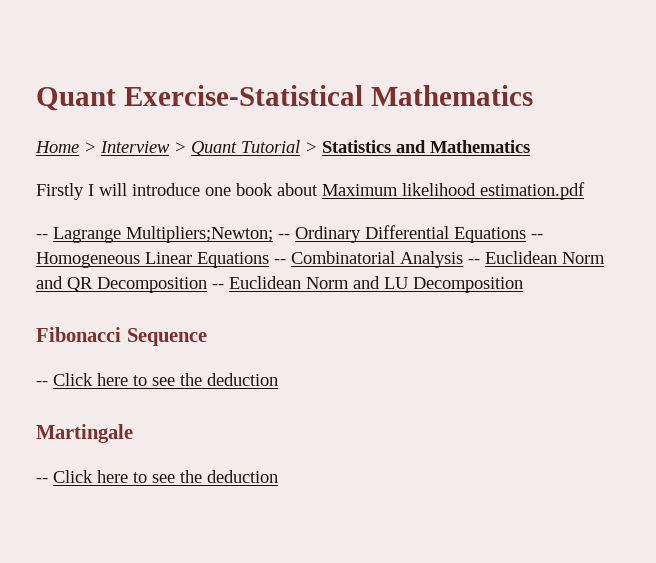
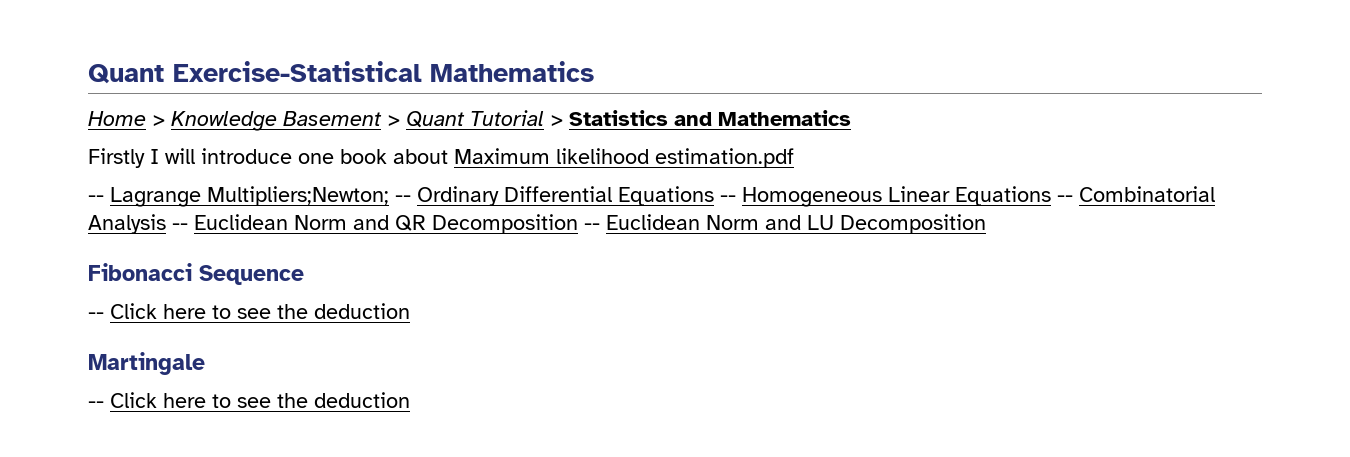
- Home > Interview > Quant Tutorial > Statistics and Mathematics
+ Home > Knowledge Basement > Quant Tutorial > Statistics and Mathematics

